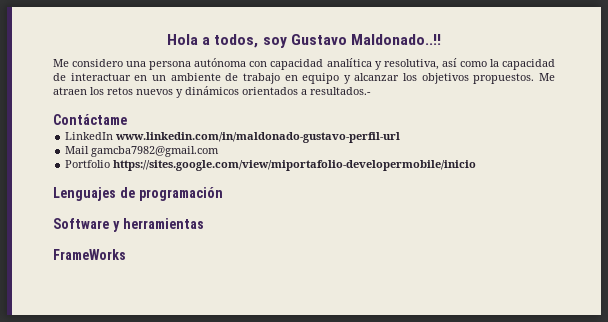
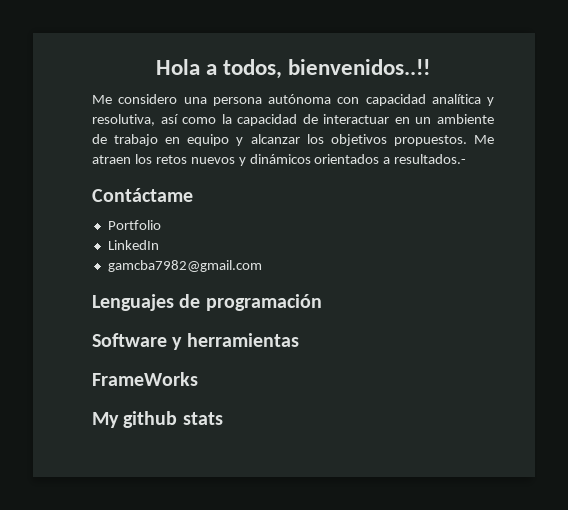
- Hola a todos, soy Gustavo Maldonado..!!
+ Hola a todos, bienvenidos..!!
+ Portfolio
- LinkedIn www.linkedin.com/in/maldonado-gustavo-perfil-url
- Mail gamcba7982@gmail.com
+ LinkedIn
+ gamcba7982@gmail.com
- Portfolio https://sites.google.com/view/miportafolio-developermobile/inicio
+ My github stats

